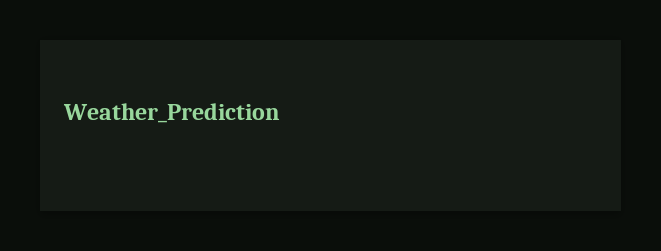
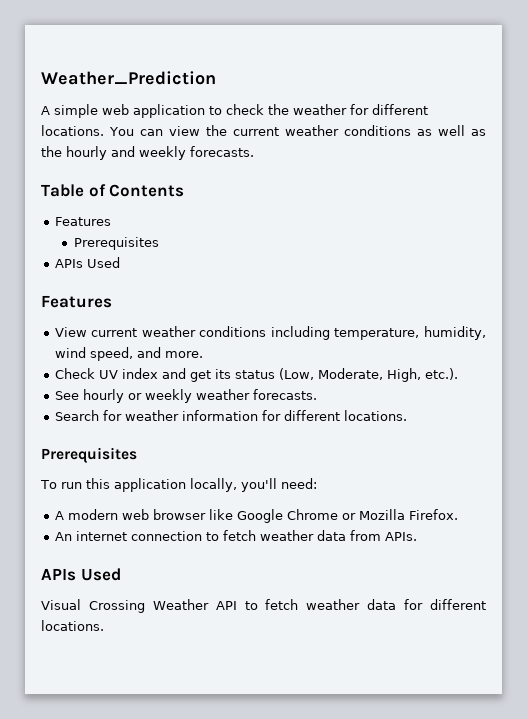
+ A simple web application to check the weather for different locations. You can view the current weather conditions as well as the hourly and weekly forecasts.
+ Table of Contents
+ Features
+ Prerequisites
+ APIs Used
+ Features
+ View current weather conditions including temperature, humidity, wind speed, and more.
+ Check UV index and get its status (Low, Moderate, High, etc.).
+ See hourly or weekly weather forecasts.
+ Search for weather information for different locations.
+ Prerequisites
+ To run this application locally, you'll need:
+ A modern web browser like Google Chrome or Mozilla Firefox.
+ An internet connection to fetch weather data from APIs.
+ APIs Used
+ Visual Crossing Weather API to fetch weather data for different locations.

